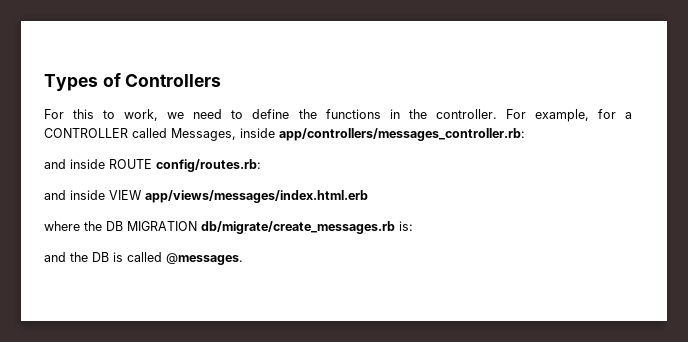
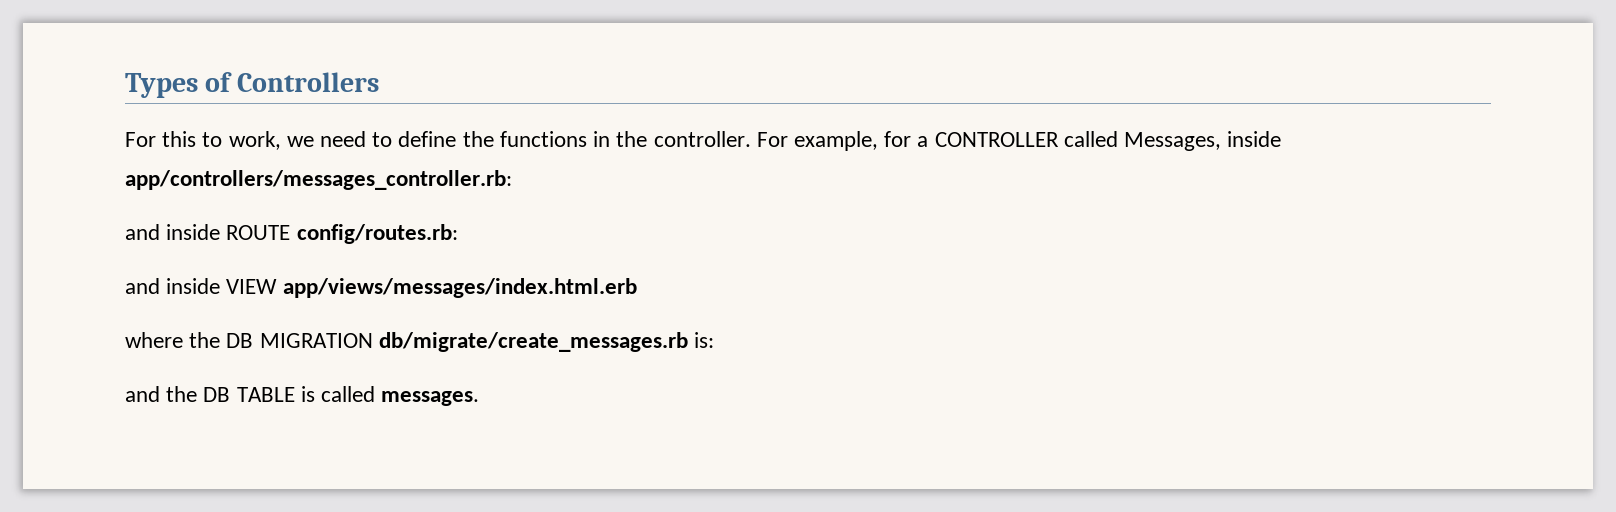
- and the DB is called @messages.
+ and the DB TABLE is called messages.

